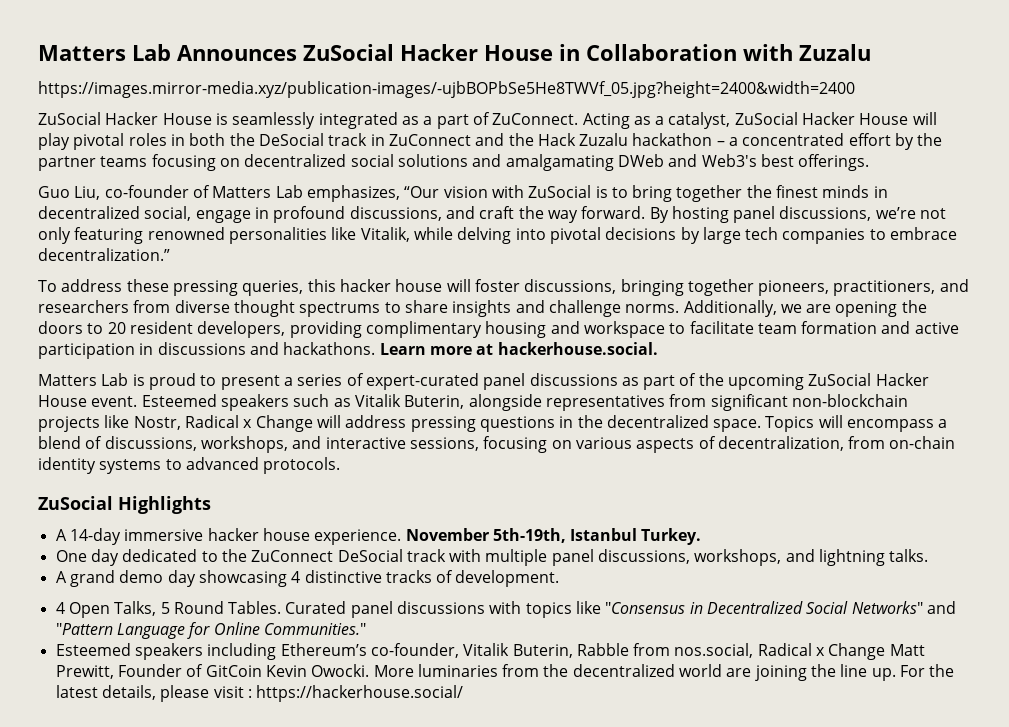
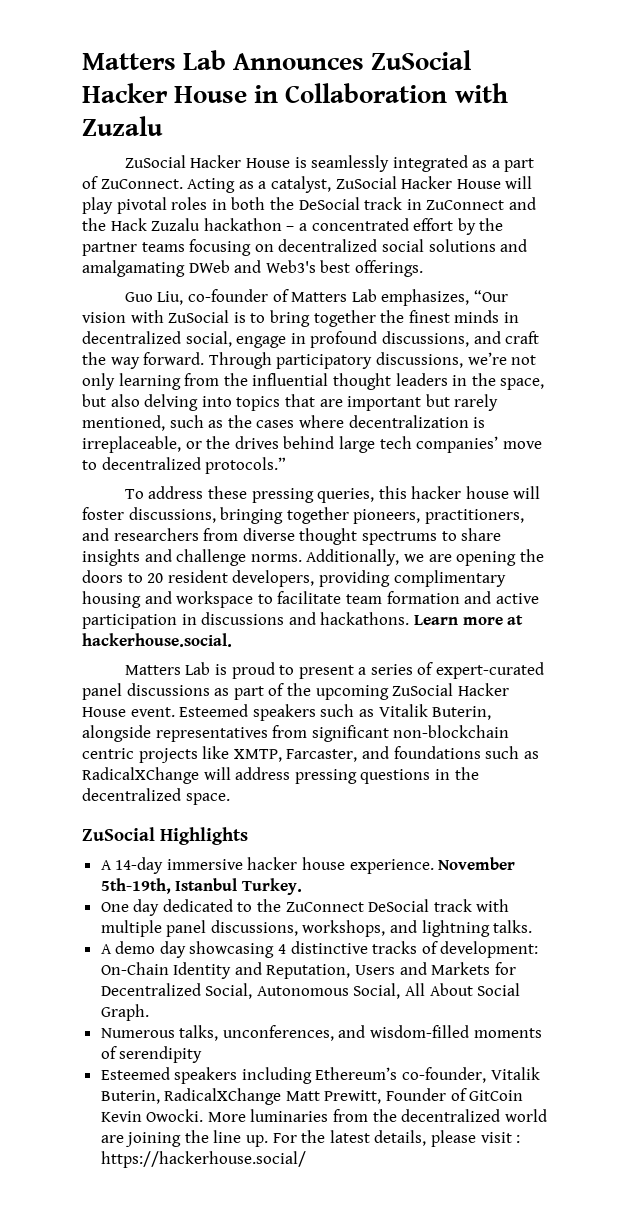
- https://images.mirror-media.xyz/publication-images/-ujbBOPbSe5He8TWVf_05.jpg?height=2400&width=2400
- By hosting panel discussions, we’re not only featuring renowned personalities like Vitalik, while delving into pivotal decisions by large tech companies to embrace decentralization.”
+ Through participatory discussions, we’re not only learning from the influential thought leaders in the space, but also delving into topics that are important but rarely mentioned, such as the cases where decentralization is irreplaceable, or the drives behind large tech companies’ move to decentralized protocols.”
- Esteemed speakers such as Vitalik Buterin, alongside representatives from significant non-blockchain projects like Nostr, Radical x Change will address pressing questions in the decentralized space. Topics will encompass a blend of discussions, workshops, and interactive sessions, focusing on various aspects of decentralization, from on-chain identity systems to advanced protocols.
+ Esteemed speakers such as Vitalik Buterin, alongside representatives from significant non-blockchain centric projects like XMTP, Farcaster, and foundations such as RadicalXChange will address pressing questions in the decentralized space.
- A grand demo day showcasing 4 distinctive tracks of development.
- 4 Open Talks, 5 Round Tables. Curated panel discussions with topics like "Consensus in Decentralized Social Networks" and "Pattern Language for Online Communities."
+ A demo day showcasing 4 distinctive tracks of development: On-Chain Identity and Reputation, Users and Markets for Decentralized Social, Autonomous Social, All About Social Graph.
+ Numerous talks, unconferences, and wisdom-filled moments of serendipity
- Esteemed speakers including Ethereum’s co-founder, Vitalik Buterin, Rabble from nos.social, Radical x Change Matt Prewitt, Founder of GitCoin Kevin Owocki.
+ Esteemed speakers including Ethereum’s co-founder, Vitalik Buterin, RadicalXChange Matt Prewitt, Founder of GitCoin Kevin Owocki.

